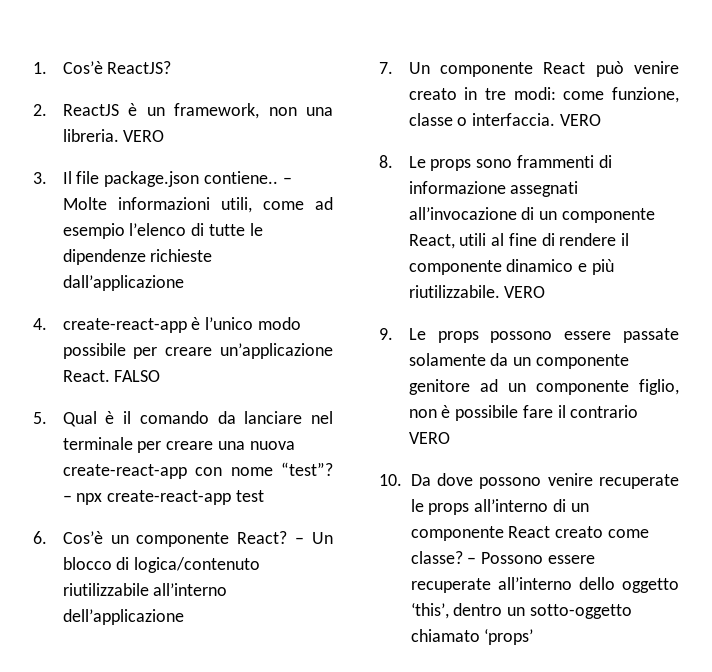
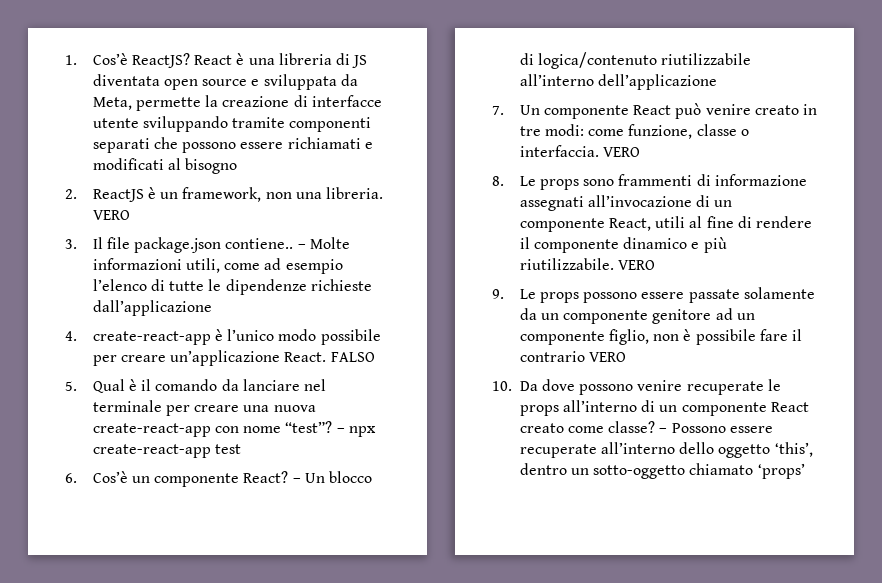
+ React è una libreria di JS diventata open source e sviluppata da Meta, permette la creazione di interfacce utente sviluppando tramite componenti separati che possono essere richiamati e modificati al bisogno

